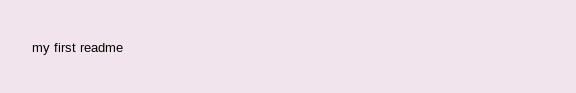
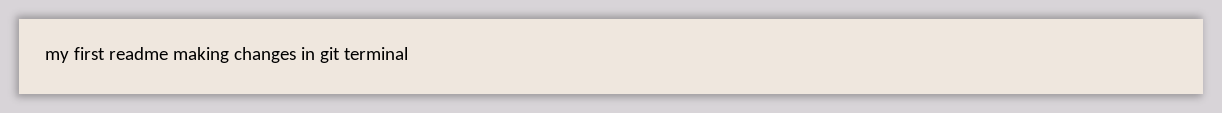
- my first readme
+ my first readme making changes in git terminal

